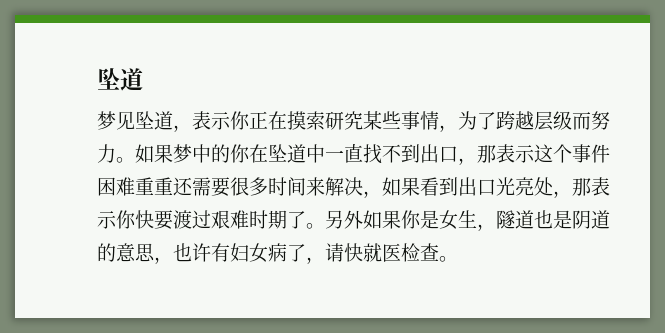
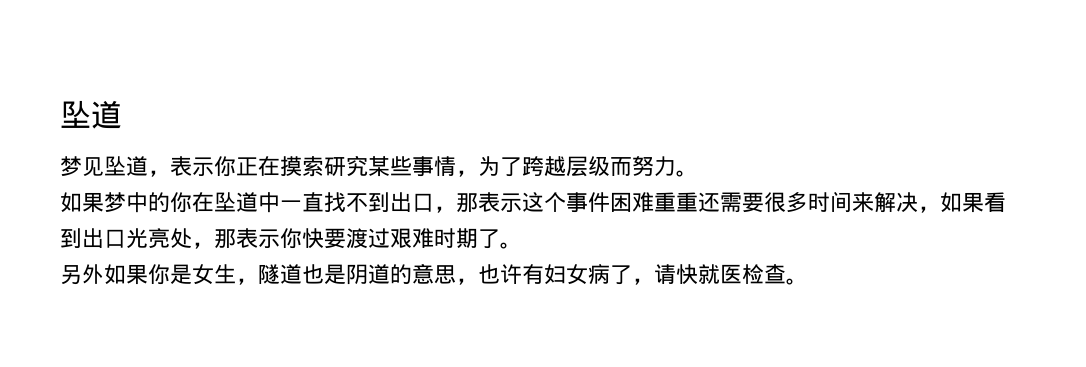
- 梦见坠道，表示你正在摸索研究某些事情，为了跨越层级而努力。如果梦中的你在坠道中一直找不到出口，那表示这个事件困难重重还需要很多时间来解决，如果看到出口光亮处，那表示你快要渡过艰难时期了。另外如果你是女生，隧道也是阴道的意思，也许有妇女病了，请快就医检查。
+ 梦见坠道，表示你正在摸索研究某些事情，为了跨越层级而努力。
+ 如果梦中的你在坠道中一直找不到出口，那表示这个事件困难重重还需要很多时间来解决，如果看到出口光亮处，那表示你快要渡过艰难时期了。
+ 另外如果你是女生，隧道也是阴道的意思，也许有妇女病了，请快就医检查。

